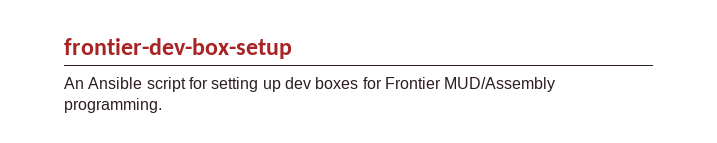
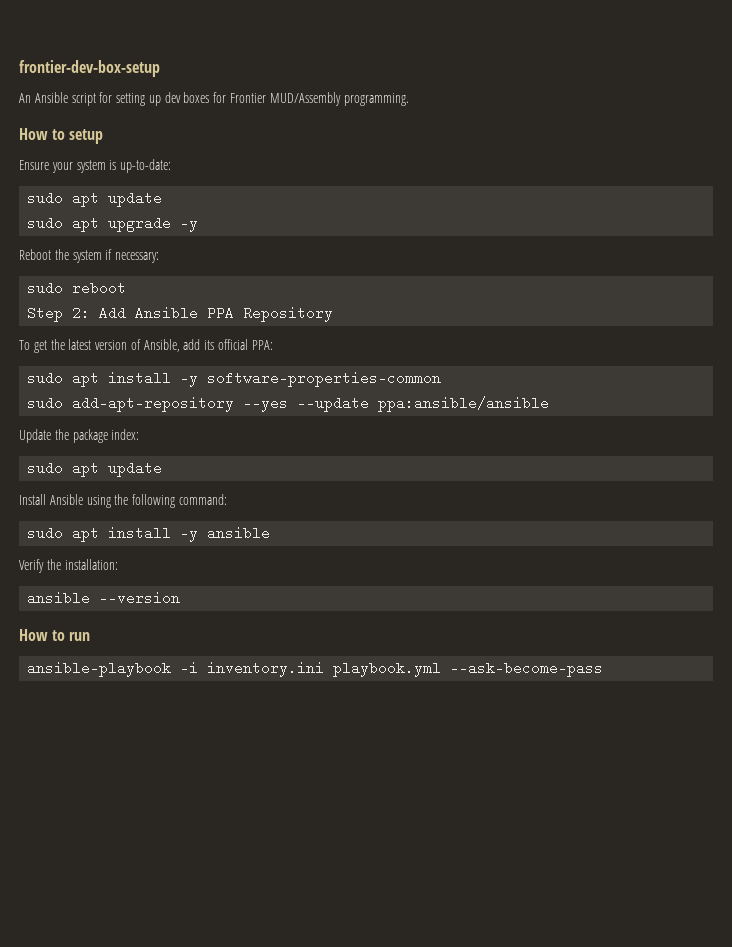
+ How to setup
+ Ensure your system is up-to-date:
+ sudo apt update
+ sudo apt upgrade -y
+ Reboot the system if necessary:
+ sudo reboot
+ Step 2: Add Ansible PPA Repository
+ To get the latest version of Ansible, add its official PPA:
+ sudo apt install -y software-properties-common
+ sudo add-apt-repository --yes --update ppa:ansible/ansible
+ Update the package index:
+ sudo apt update
+ Install Ansible using the following command:
+ sudo apt install -y ansible
+ Verify the installation:
+ ansible --version
+ How to run
+ ansible-playbook -i inventory.ini playbook.yml --ask-become-pass

